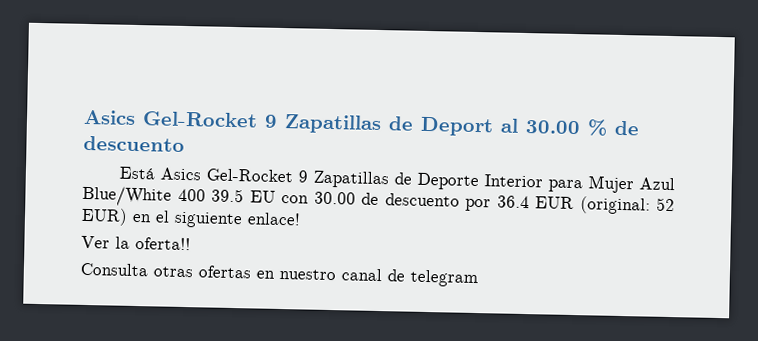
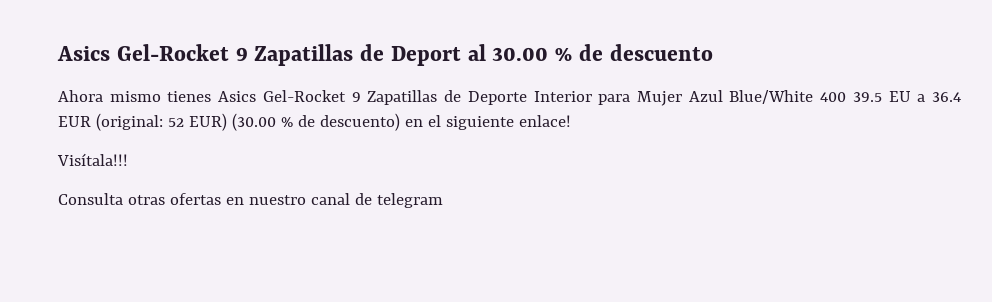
- Está Asics Gel-Rocket 9 Zapatillas de Deporte Interior para Mujer Azul Blue/White 400 39.5 EU con 30.00 de descuento por 36.4 EUR (original: 52 EUR) en el siguiente enlace!
+ Ahora mismo tienes Asics Gel-Rocket 9 Zapatillas de Deporte Interior para Mujer Azul Blue/White 400 39.5 EU a 36.4 EUR (original: 52 EUR) (30.00 % de descuento) en el siguiente enlace!
- Ver la oferta!!
+ Visítala!!!

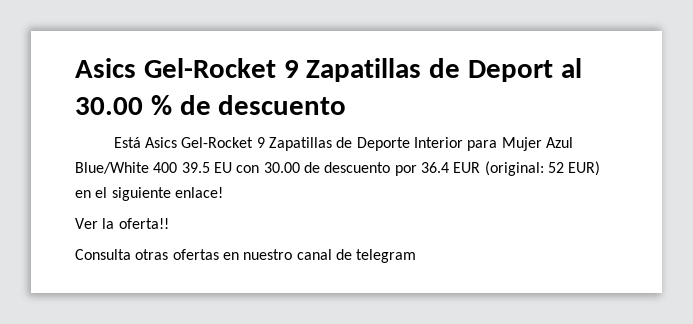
- Ahora mismo tienes Asics Gel-Rocket 9 Zapatillas de Deporte Interior para Mujer Azul Blue/White 400 39.5 EU a 36.4 EUR (original: 52 EUR) (30.00 % de descuento) en el siguiente enlace!
+ Está Asics Gel-Rocket 9 Zapatillas de Deporte Interior para Mujer Azul Blue/White 400 39.5 EU con 30.00 de descuento por 36.4 EUR (original: 52 EUR) en el siguiente enlace!
- Visítala!!!
+ Ver la oferta!!

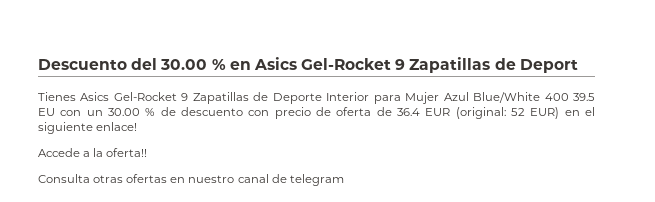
- Asics Gel-Rocket 9 Zapatillas de Deport al 30.00 % de descuento
- Está Asics Gel-Rocket 9 Zapatillas de Deporte Interior para Mujer Azul Blue/White 400 39.5 EU con 30.00 de descuento por 36.4 EUR (original: 52 EUR) en el siguiente enlace!
+ Descuento del 30.00 % en Asics Gel-Rocket 9 Zapatillas de Deport
+ Tienes Asics Gel-Rocket 9 Zapatillas de Deporte Interior para Mujer Azul Blue/White 400 39.5 EU con un 30.00 % de descuento con precio de oferta de 36.4 EUR (original: 52 EUR) en el siguiente enlace!
- Ver la oferta!!
+ Accede a la oferta!!

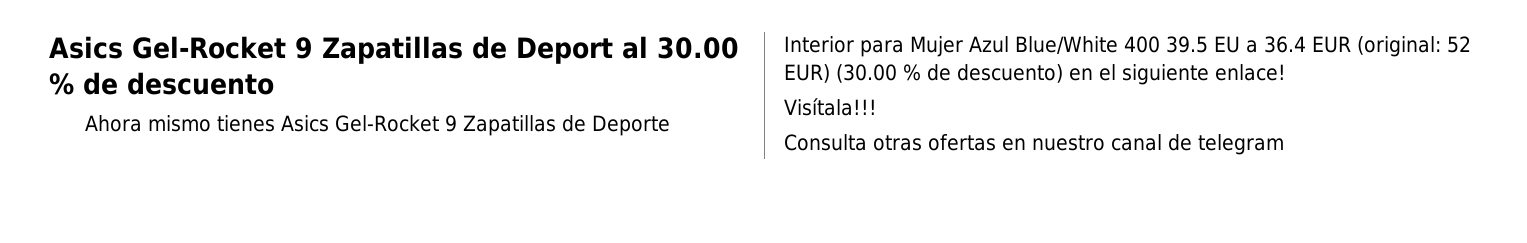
- Descuento del 30.00 % en Asics Gel-Rocket 9 Zapatillas de Deport
- Tienes Asics Gel-Rocket 9 Zapatillas de Deporte Interior para Mujer Azul Blue/White 400 39.5 EU con un 30.00 % de descuento con precio de oferta de 36.4 EUR (original: 52 EUR) en el siguiente enlace!
+ Asics Gel-Rocket 9 Zapatillas de Deport al 30.00 % de descuento
+ Ahora mismo tienes Asics Gel-Rocket 9 Zapatillas de Deporte Interior para Mujer Azul Blue/White 400 39.5 EU a 36.4 EUR (original: 52 EUR) (30.00 % de descuento) en el siguiente enlace!
- Accede a la oferta!!
+ Visítala!!!

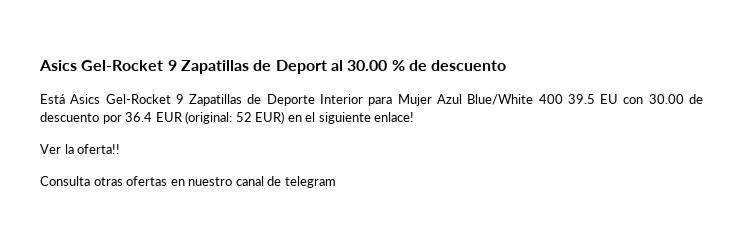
- Ahora mismo tienes Asics Gel-Rocket 9 Zapatillas de Deporte Interior para Mujer Azul Blue/White 400 39.5 EU a 36.4 EUR (original: 52 EUR) (30.00 % de descuento) en el siguiente enlace!
+ Está Asics Gel-Rocket 9 Zapatillas de Deporte Interior para Mujer Azul Blue/White 400 39.5 EU con 30.00 de descuento por 36.4 EUR (original: 52 EUR) en el siguiente enlace!
- Visítala!!!
+ Ver la oferta!!

